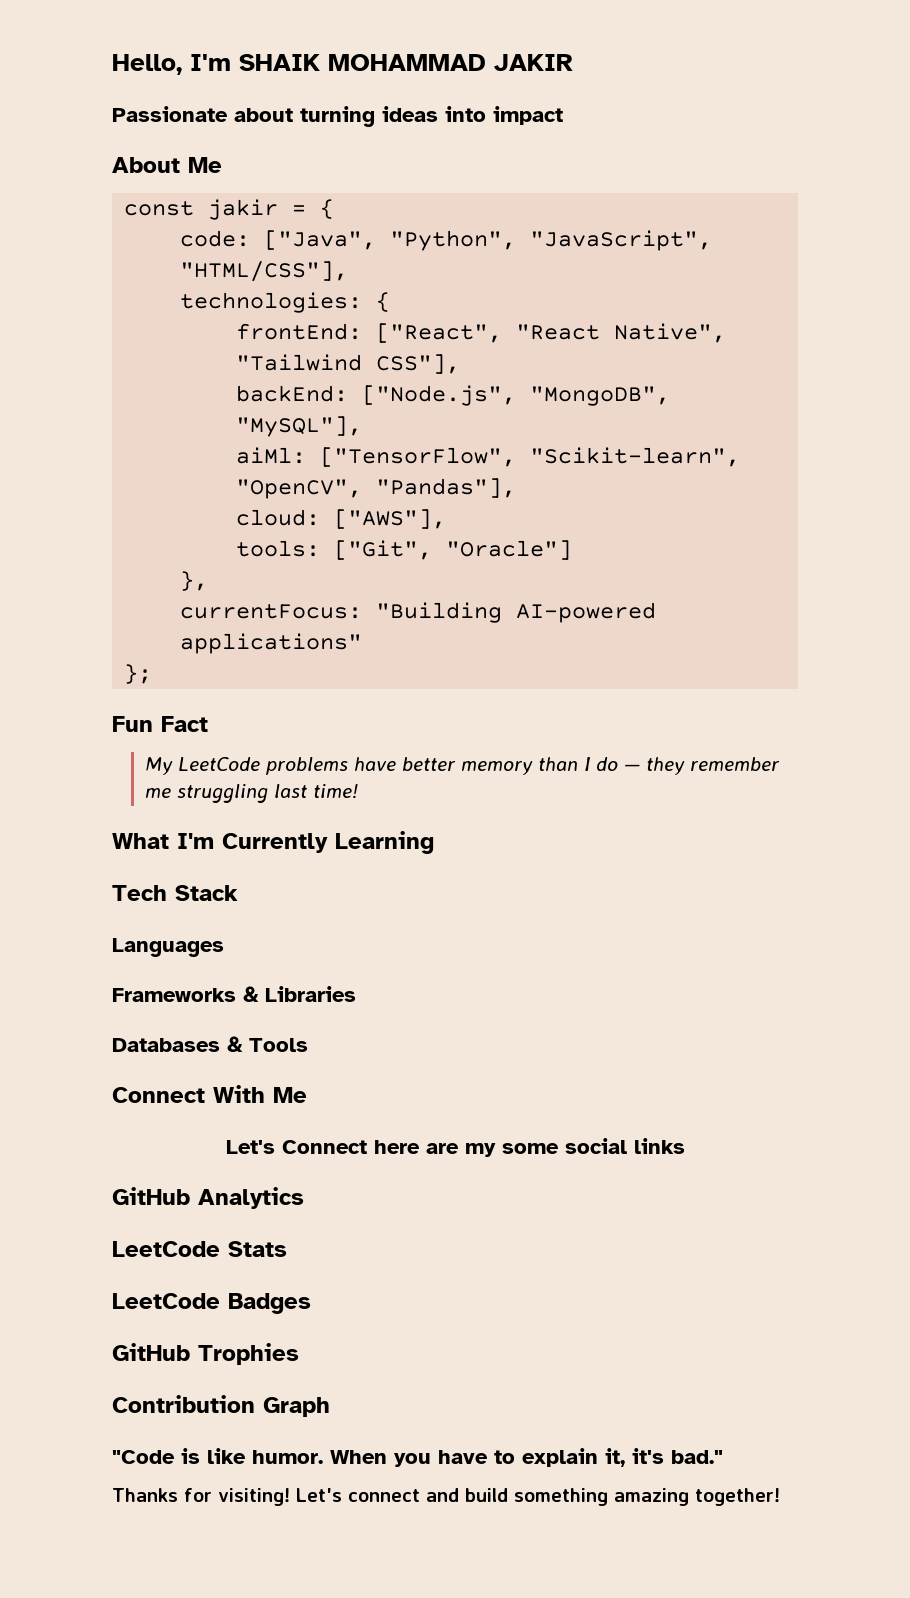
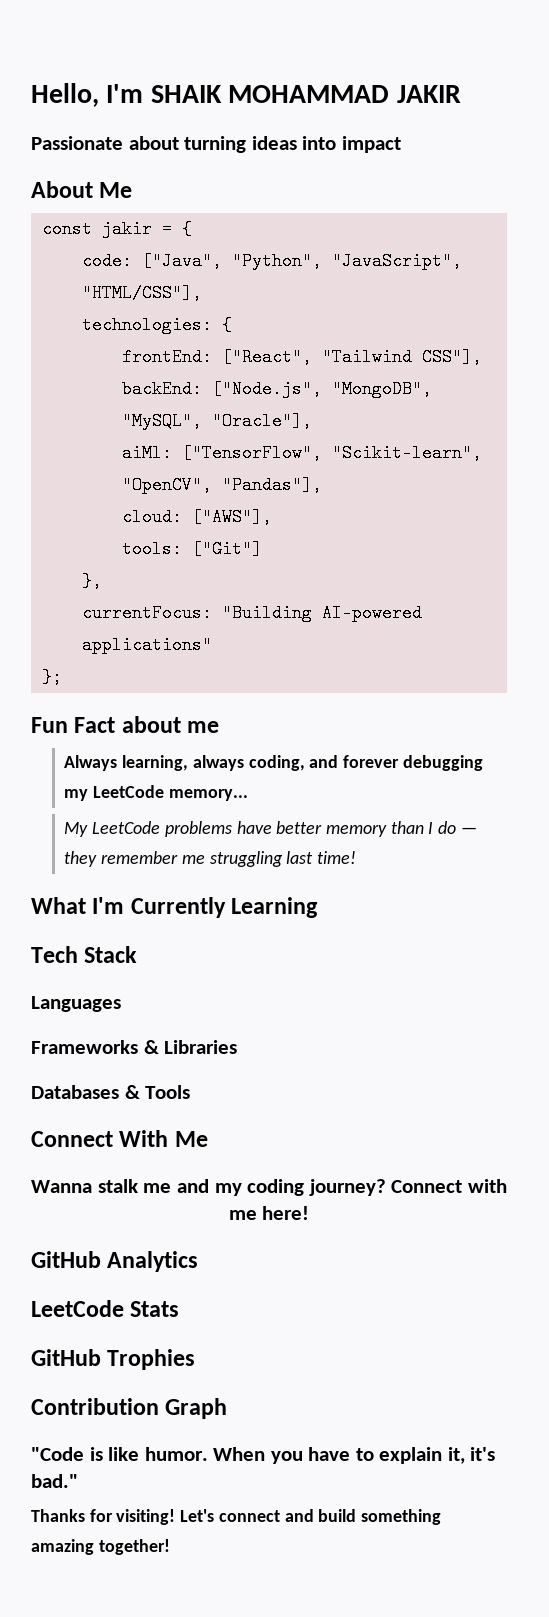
- frontEnd: ["React", "React Native", "Tailwind CSS"],
+ frontEnd: ["React", "Tailwind CSS"],
- backEnd: ["Node.js", "MongoDB", "MySQL"],
+ backEnd: ["Node.js", "MongoDB", "MySQL", "Oracle"],
- tools: ["Git", "Oracle"]
+ tools: ["Git"]
- Fun Fact
+ Fun Fact about me
+ Always learning, always coding, and forever debugging my LeetCode memory...
- Let's Connect here are my some social links
+ Wanna stalk me and my coding journey? Connect with me here!
- LeetCode Badges

